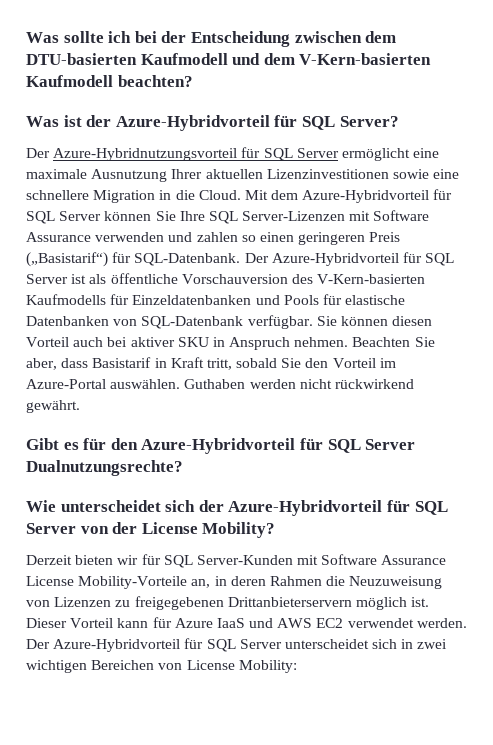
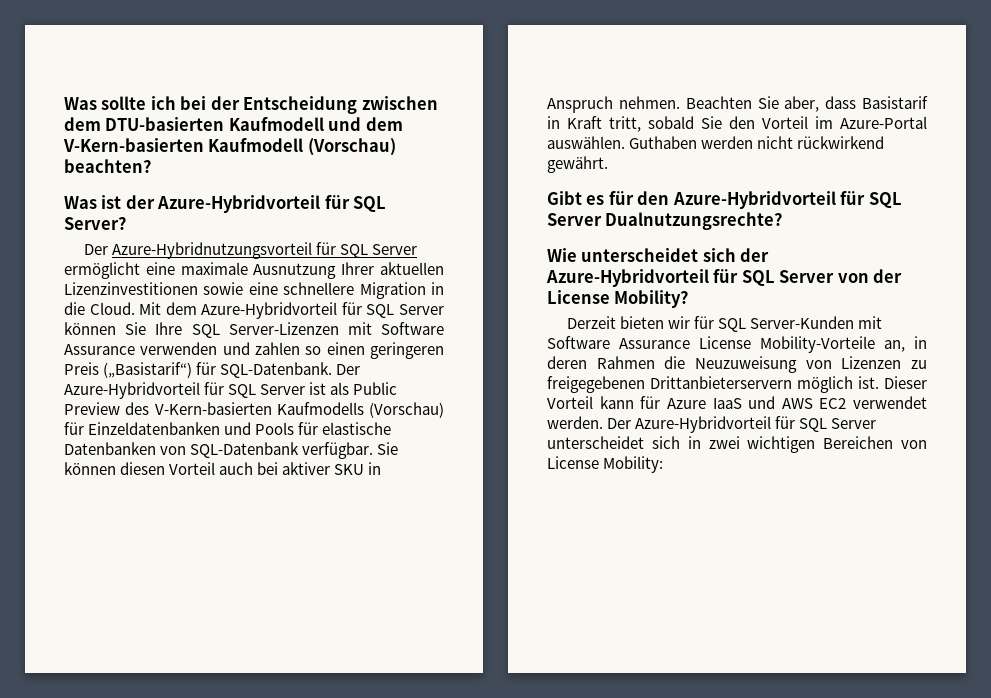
- Was sollte ich bei der Entscheidung zwischen dem DTU-basierten Kaufmodell und dem V-Kern-basierten Kaufmodell beachten?
+ Was sollte ich bei der Entscheidung zwischen dem DTU-basierten Kaufmodell und dem V-Kern-basierten Kaufmodell (Vorschau) beachten?
- Der Azure-Hybridvorteil für SQL Server ist als öffentliche Vorschauversion des V-Kern-basierten Kaufmodells für Einzeldatenbanken und Pools für elastische Datenbanken von SQL-Datenbank verfügbar.
+ Der Azure-Hybridvorteil für SQL Server ist als Public Preview des V-Kern-basierten Kaufmodells (Vorschau) für Einzeldatenbanken und Pools für elastische Datenbanken von SQL-Datenbank verfügbar.

